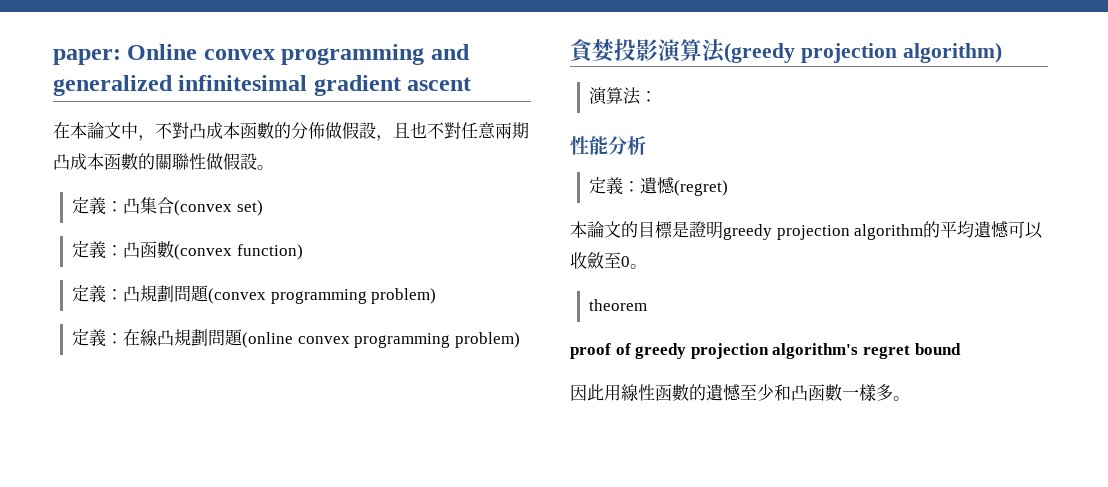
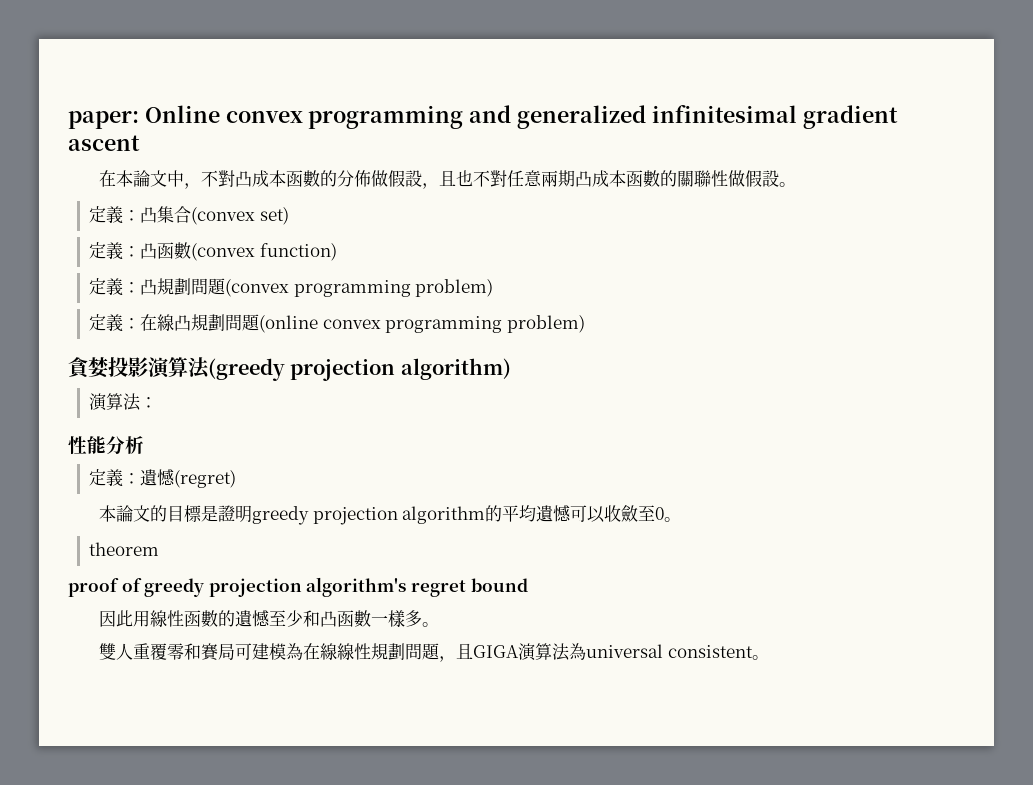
+ 雙人重覆零和賽局可建模為在線線性規劃問題，且GIGA演算法為universal consistent。

